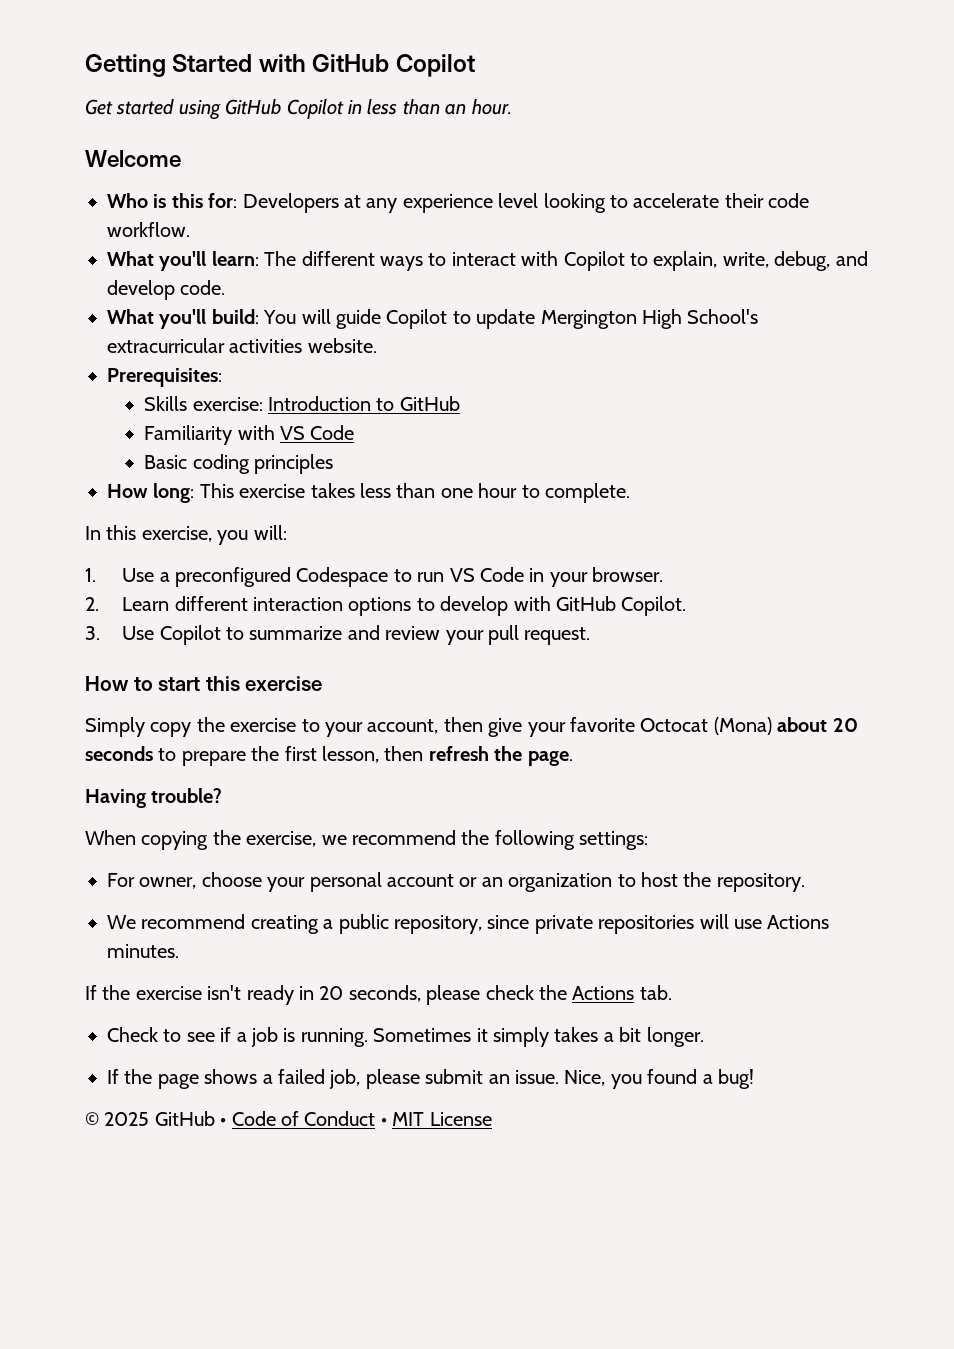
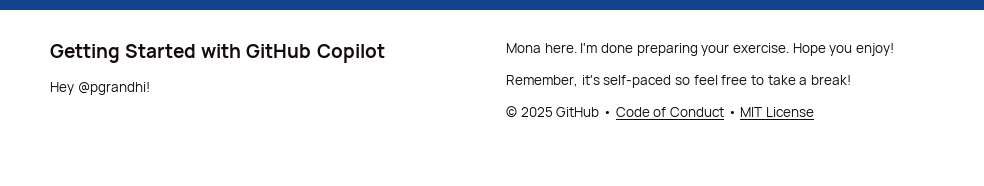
- Get started using GitHub Copilot in less than an hour.
- Welcome
- Who is this for: Developers at any experience level looking to accelerate their code workflow.
- What you'll learn: The different ways to interact with Copilot to explain, write, debug, and develop code.
- What you'll build: You will guide Copilot to update Mergington High School's extracurricular activities website.
- Prerequisites:
- Skills exercise: Introduction to GitHub
- Familiarity with VS Code
- Basic coding principles
- How long: This exercise takes less than one hour to complete.
- In this exercise, you will:
- 1. Use a preconfigured Codespace to run VS Code in your browser.
- 2. Learn different interaction options to develop with GitHub Copilot.
- 3. Use Copilot to summarize and review your pull request.
- How to start this exercise
- Simply copy the exercise to your account, then give your favorite Octocat (Mona) about 20 seconds to prepare the first lesson, then refresh the page.
- Having trouble?
- When copying the exercise, we recommend the following settings:
- For owner, choose your personal account or an organization to host the repository.
- We recommend creating a public repository, since private repositories will use Actions minutes.
- If the exercise isn't ready in 20 seconds, please check the Actions tab.
- Check to see if a job is running. Sometimes it simply takes a bit longer.
- If the page shows a failed job, please submit an issue. Nice, you found a bug!
+ Hey @pgrandhi!
+ Mona here. I'm done preparing your exercise. Hope you enjoy!
+ Remember, it's self-paced so feel free to take a break!

